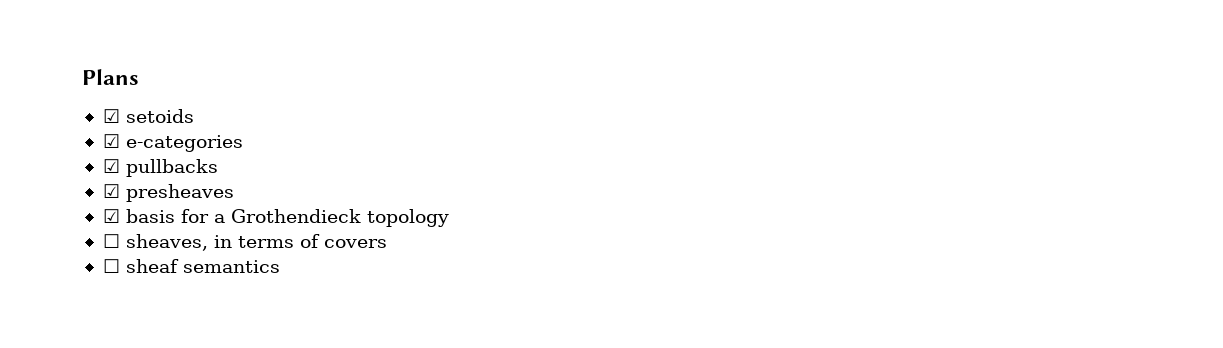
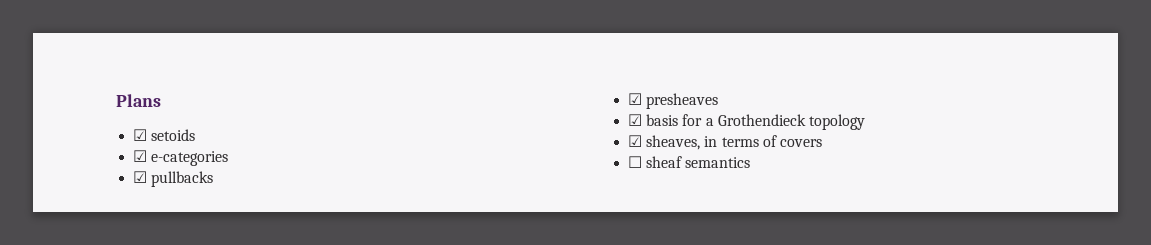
- ☐ sheaves, in terms of covers
+ ☑ sheaves, in terms of covers

